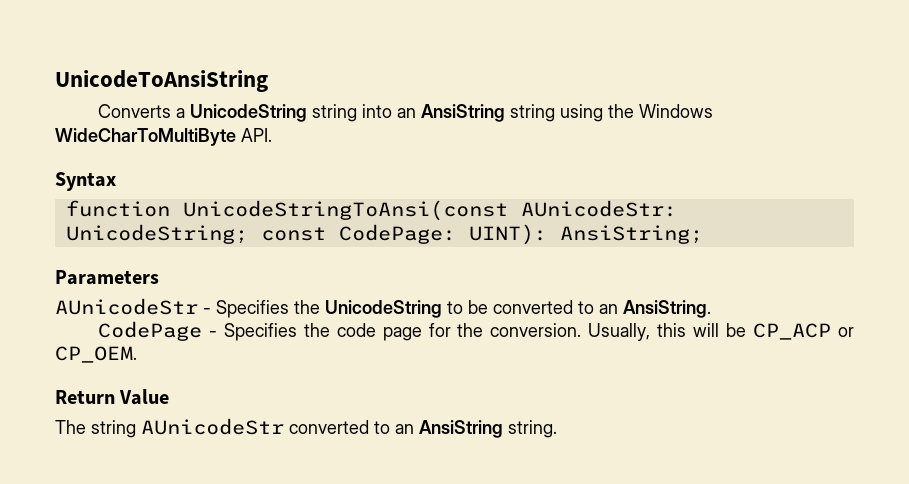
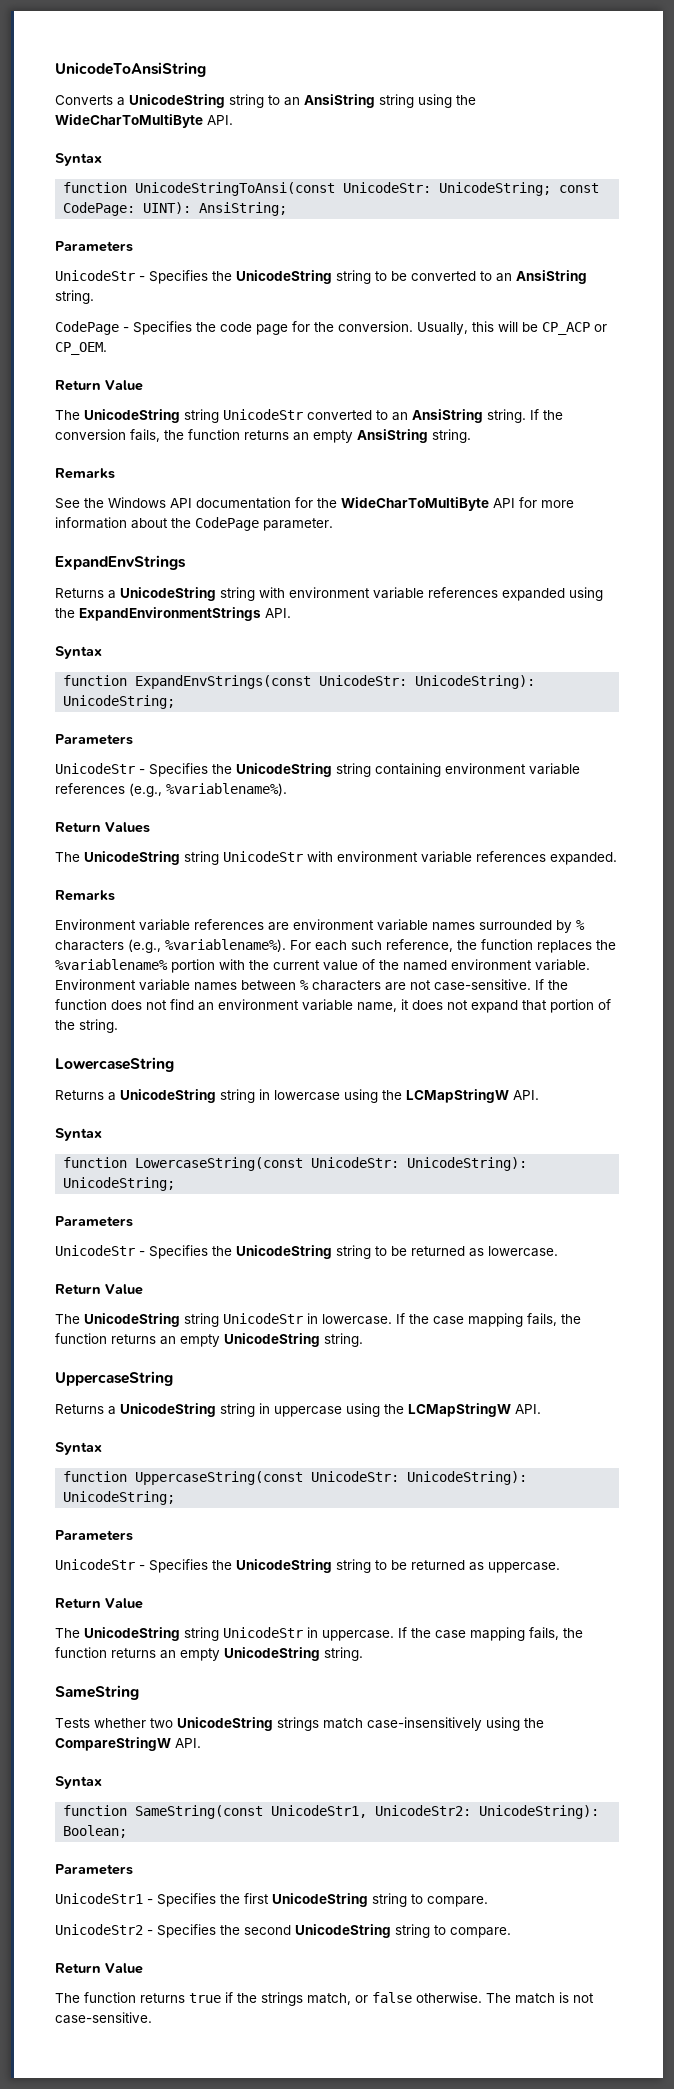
- Converts a UnicodeString string into an AnsiString string using the Windows WideCharToMultiByte API.
+ Converts a UnicodeString string to an AnsiString string using the WideCharToMultiByte API.
- function UnicodeStringToAnsi(const AUnicodeStr: UnicodeString; const CodePage: UINT): AnsiString;
+ function UnicodeStringToAnsi(const UnicodeStr: UnicodeString; const CodePage: UINT): AnsiString;
- AUnicodeStr - Specifies the UnicodeString to be converted to an AnsiString.
+ UnicodeStr - Specifies the UnicodeString string to be converted to an AnsiString string.
- The string AUnicodeStr converted to an AnsiString string.
+ The UnicodeString string UnicodeStr converted to an AnsiString string. If the conversion fails, the function returns an empty AnsiString string.
+ Remarks
+ See the Windows API documentation for the WideCharToMultiByte API for more information about the CodePage parameter.
+ ExpandEnvStrings
+ Returns a UnicodeString string with environment variable references expanded using the ExpandEnvironmentStrings API.
+ Syntax
+ function ExpandEnvStrings(const UnicodeStr: UnicodeString): UnicodeString;
+ Parameters
+ UnicodeStr - Specifies the UnicodeString string containing environment variable references (e.g., %variablename%).
+ Return Values
+ The UnicodeString string UnicodeStr with environment variable references expanded.
+ Remarks
+ Environment variable references are environment variable names surrounded by % characters (e.g., %variablename%). For each such reference, the function replaces the %variablename% portion with the current value of the named environment variable. Environment variable names between % characters are not case-sensitive. If the function does not find an environment variable name, it does not expand that portion of the string.
+ LowercaseString
+ Returns a UnicodeString string in lowercase using the LCMapStringW API.
+ Syntax
+ function LowercaseString(const UnicodeStr: UnicodeString): UnicodeString;
+ Parameters
+ UnicodeStr - Specifies the UnicodeString string to be returned as lowercase.
+ Return Value
+ The UnicodeString string UnicodeStr in lowercase. If the case mapping fails, the function returns an empty UnicodeString string.
+ UppercaseString
+ Returns a UnicodeString string in uppercase using the LCMapStringW API.
+ Syntax
+ function UppercaseString(const UnicodeStr: UnicodeString): UnicodeString;
+ Parameters
+ UnicodeStr - Specifies the UnicodeString string to be returned as uppercase.
+ Return Value
+ The UnicodeString string UnicodeStr in uppercase. If the case mapping fails, the function returns an empty UnicodeString string.
+ SameString
+ Tests whether two UnicodeString strings match case-insensitively using the CompareStringW API.
+ Syntax
+ function SameString(const UnicodeStr1, UnicodeStr2: UnicodeString): Boolean;
+ Parameters
+ UnicodeStr1 - Specifies the first UnicodeString string to compare.
+ UnicodeStr2 - Specifies the second UnicodeString string to compare.
+ Return Value
+ The function returns true if the strings match, or false otherwise. The match is not case-sensitive.

